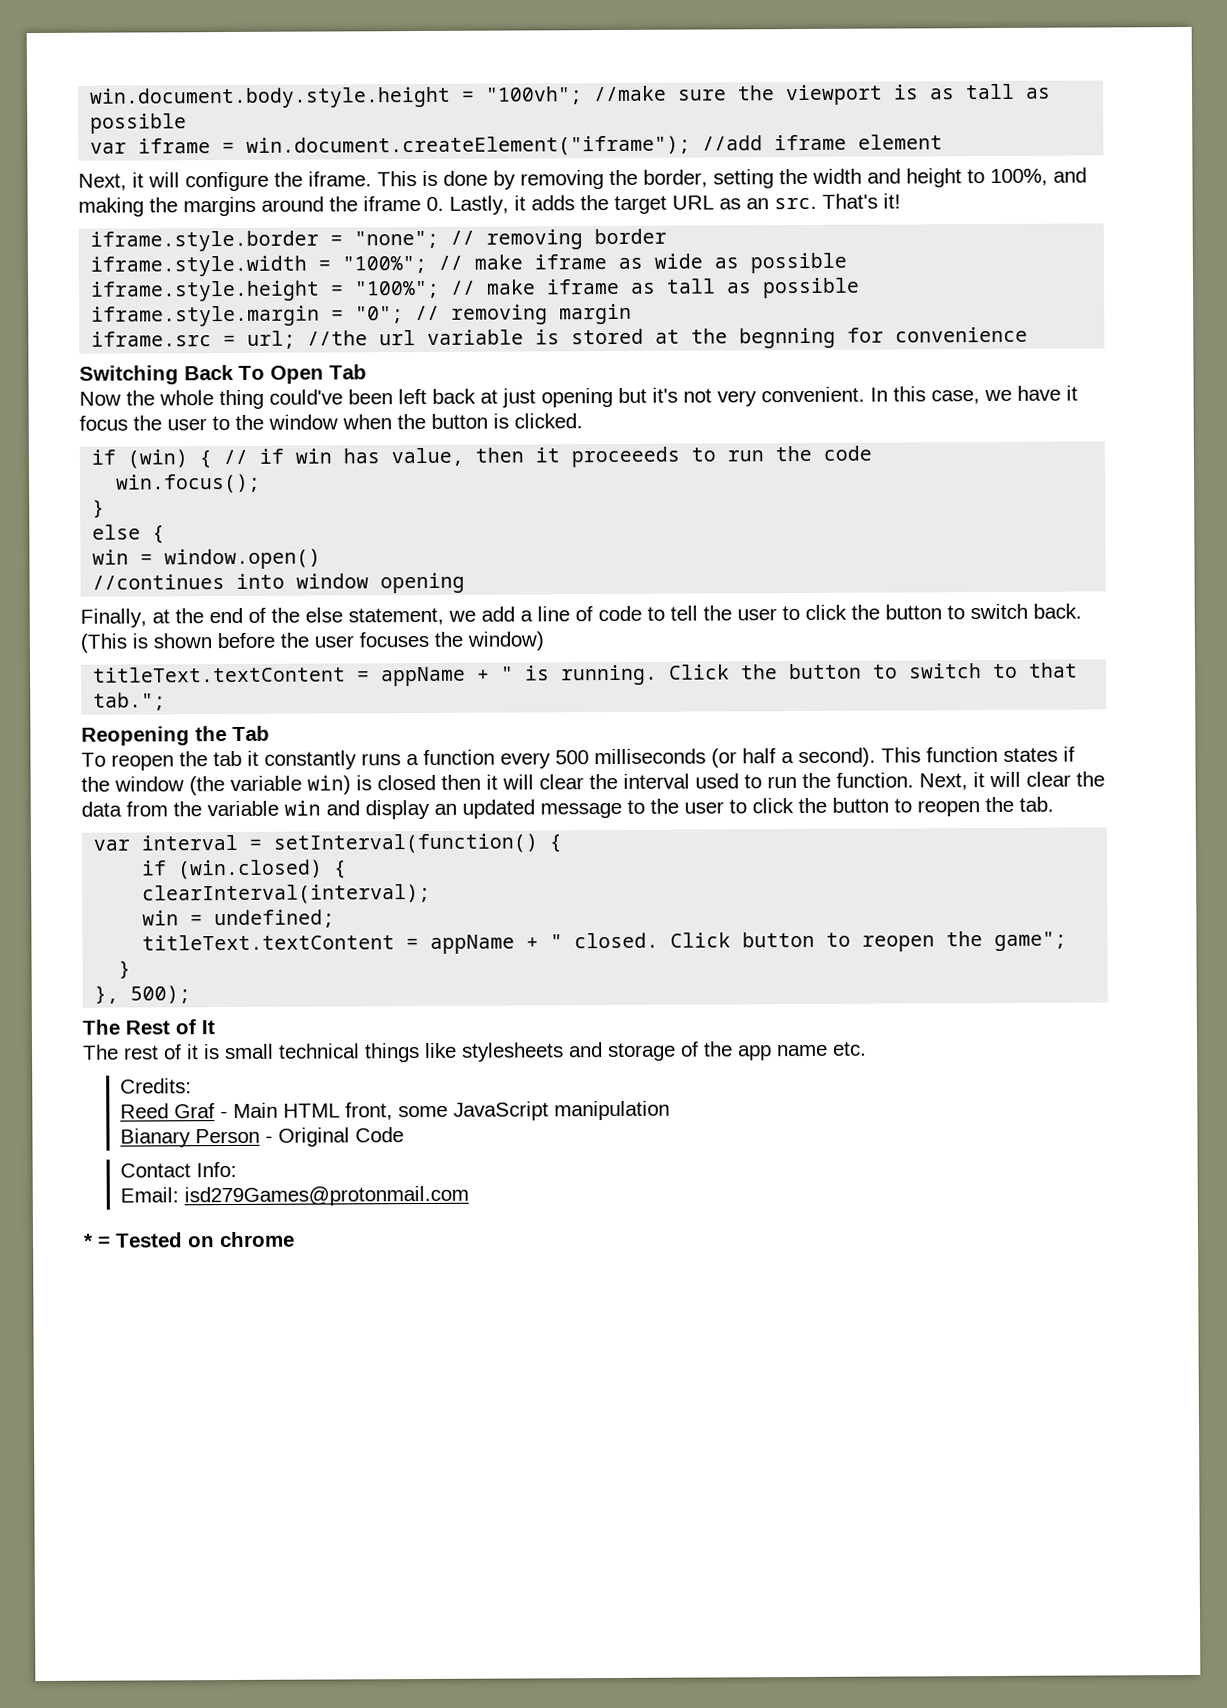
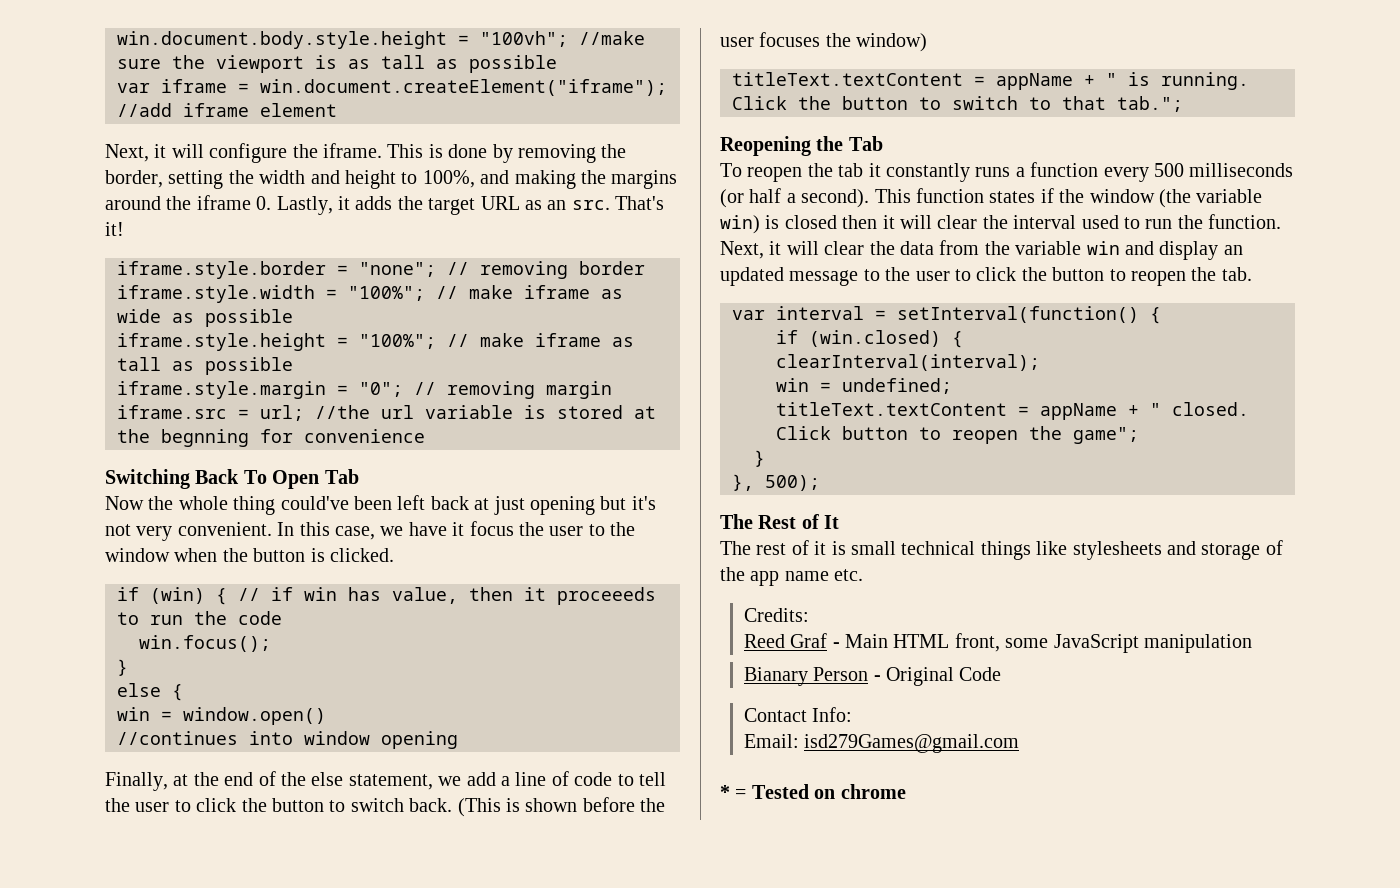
- Email: isd279Games@protonmail.com
+ Email: isd279Games@gmail.com

